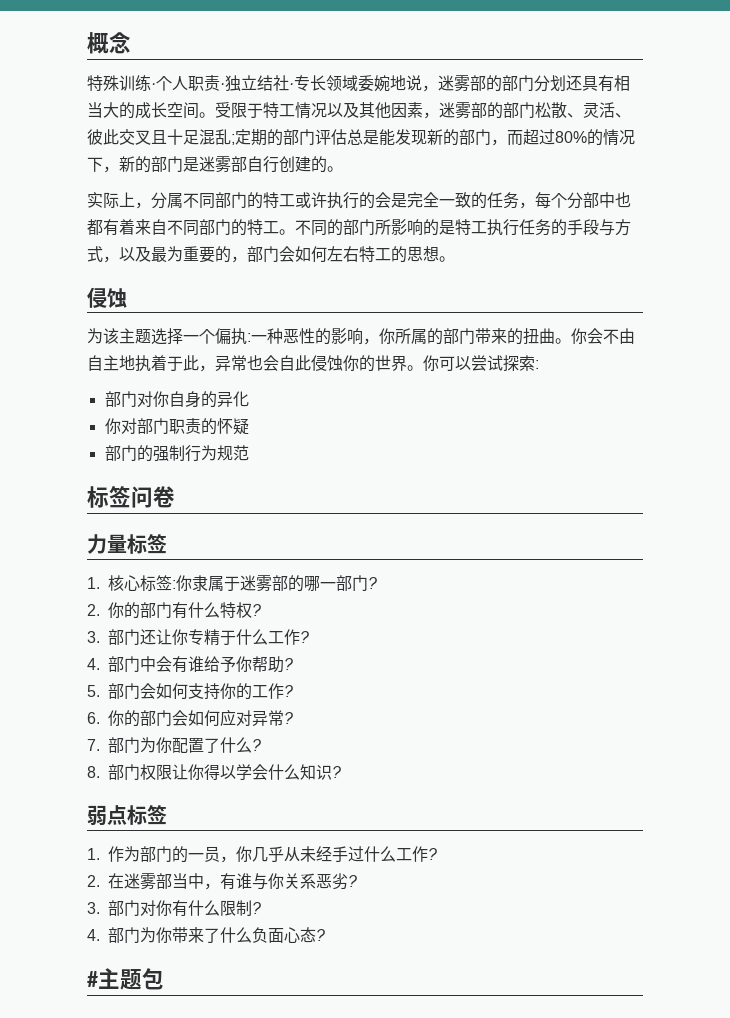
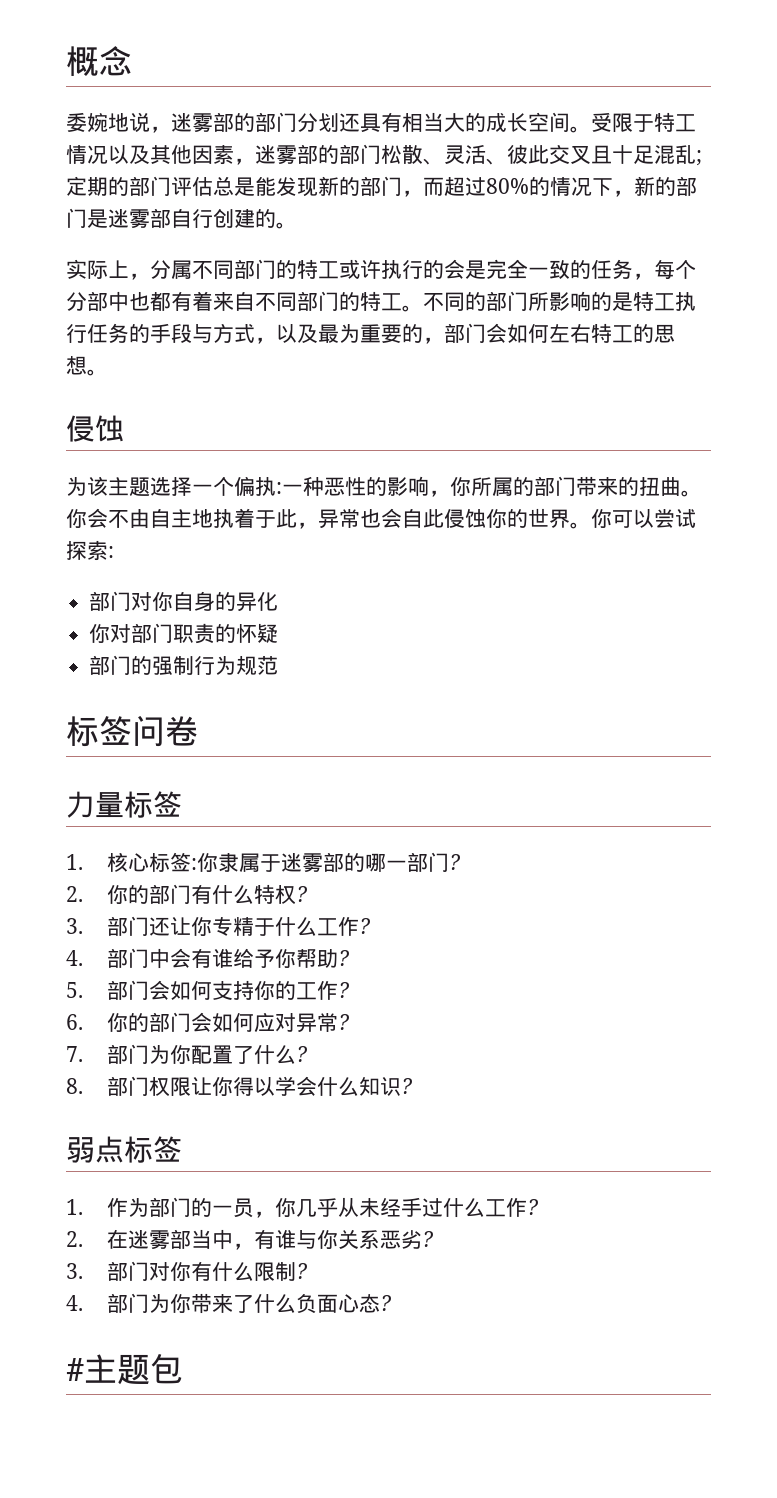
- 特殊训练·个人职责·独立结社·专长领域委婉地说，迷雾部的部门分划还具有相当大的成长空间。
+ 委婉地说，迷雾部的部门分划还具有相当大的成长空间。

